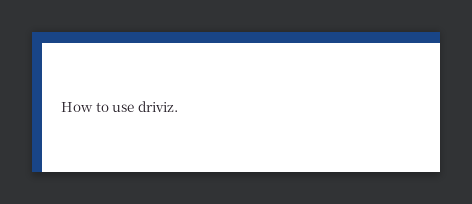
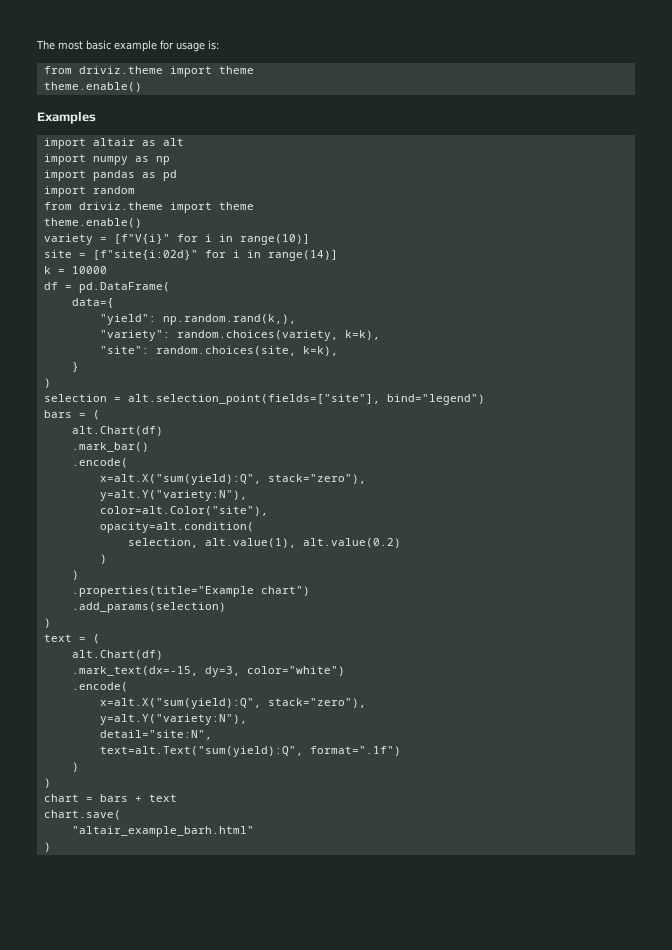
- How to use driviz.
+ The most basic example for usage is:
+ from driviz.theme import theme
+ theme.enable()
+ Examples
+ import altair as alt
+ import numpy as np
+ import pandas as pd
+ import random
+ from driviz.theme import theme
+ theme.enable()
+ variety = [f"V{i}" for i in range(10)]
+ site = [f"site{i:02d}" for i in range(14)]
+ k = 10000
+ df = pd.DataFrame(
+ data={
+ "yield": np.random.rand(k,),
+ "variety": random.choices(variety, k=k),
+ "site": random.choices(site, k=k),
+ }
+ )
+ selection = alt.selection_point(fields=["site"], bind="legend")
+ bars = (
+ alt.Chart(df)
+ .mark_bar()
+ .encode(
+ x=alt.X("sum(yield):Q", stack="zero"),
+ y=alt.Y("variety:N"),
+ color=alt.Color("site"),
+ opacity=alt.condition(
+ selection, alt.value(1), alt.value(0.2)
+ )
+ )
+ .properties(title="Example chart")
+ .add_params(selection)
+ )
+ text = (
+ alt.Chart(df)
+ .mark_text(dx=-15, dy=3, color="white")
+ .encode(
+ x=alt.X("sum(yield):Q", stack="zero"),
+ y=alt.Y("variety:N"),
+ detail="site:N",
+ text=alt.Text("sum(yield):Q", format=".1f")
+ )
+ )
+ chart = bars + text
+ chart.save(
+ "altair_example_barh.html"
+ )

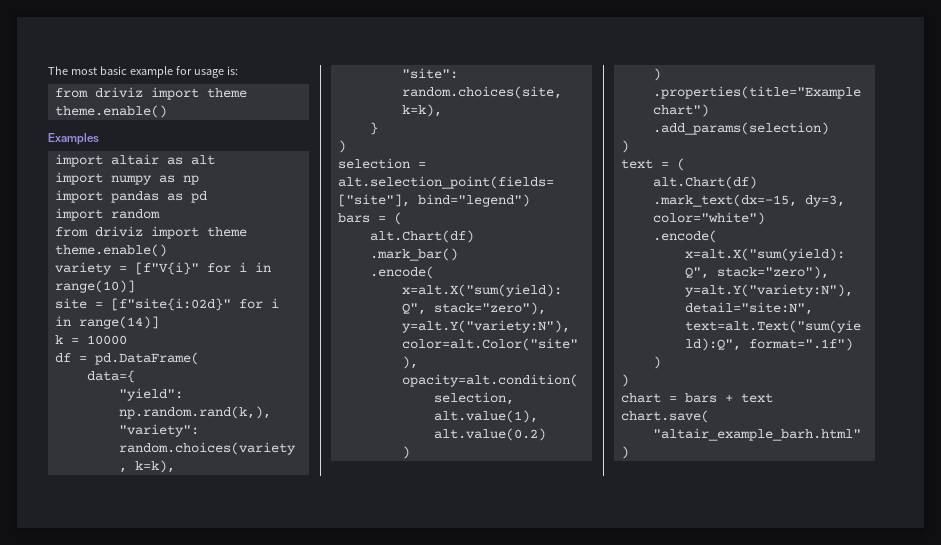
  The most basic example for usage is:
- from driviz.theme import theme
+ from driviz import theme
  import random
- from driviz.theme import theme
+ from driviz import theme

